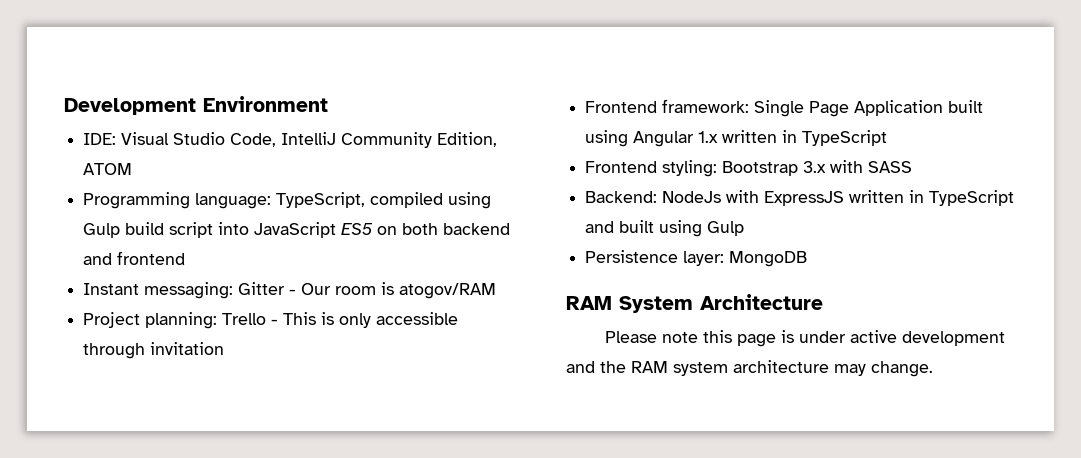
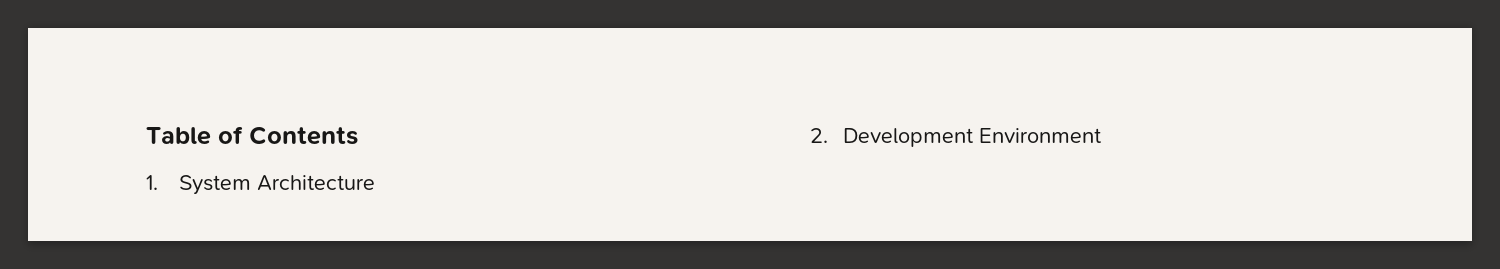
- Development Environment
- IDE: Visual Studio Code, IntelliJ Community Edition, ATOM
- Programming language: TypeScript, compiled using Gulp build script into JavaScript ES5 on both backend and frontend
- Instant messaging: Gitter - Our room is atogov/RAM
- Project planning: Trello - This is only accessible through invitation
- Frontend framework: Single Page Application built using Angular 1.x written in TypeScript
- Frontend styling: Bootstrap 3.x with SASS
- Backend: NodeJs with ExpressJS written in TypeScript and built using Gulp
- Persistence layer: MongoDB
- RAM System Architecture
- Please note this page is under active development and the RAM system architecture may change.
+ Table of Contents
+ 1. System Architecture
+ 2. Development Environment

